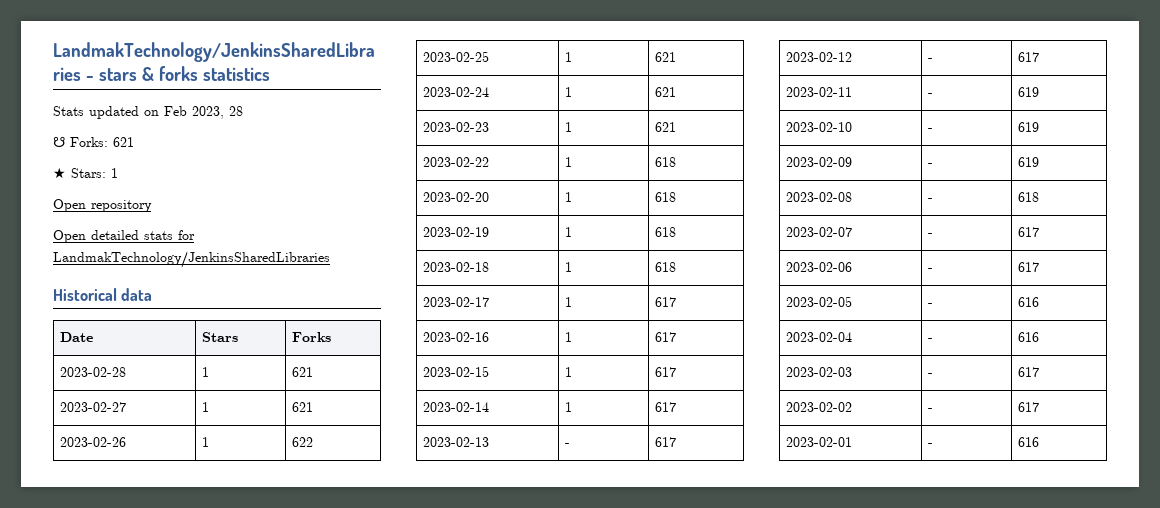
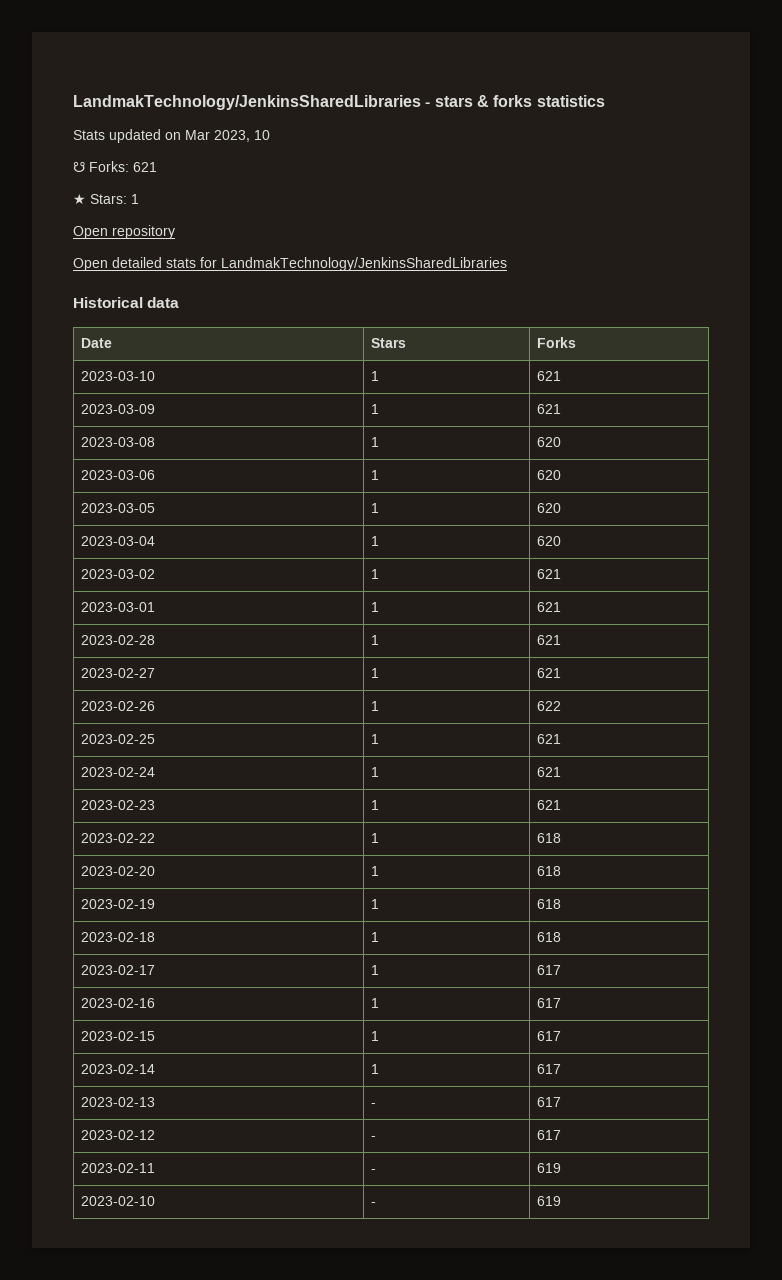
- Stats updated on Feb 2023, 28
+ Stats updated on Mar 2023, 10
+ 2023-03-10 | 1 | 621
+ 2023-03-09 | 1 | 621
+ 2023-03-08 | 1 | 620
+ 2023-03-06 | 1 | 620
+ 2023-03-05 | 1 | 620
+ 2023-03-04 | 1 | 620
+ 2023-03-02 | 1 | 621
+ 2023-03-01 | 1 | 621
- 2023-02-09 | - | 619
- 2023-02-08 | - | 618
- 2023-02-07 | - | 617
- 2023-02-06 | - | 617
- 2023-02-05 | - | 616
- 2023-02-04 | - | 616
- 2023-02-03 | - | 617
- 2023-02-02 | - | 617
- 2023-02-01 | - | 616

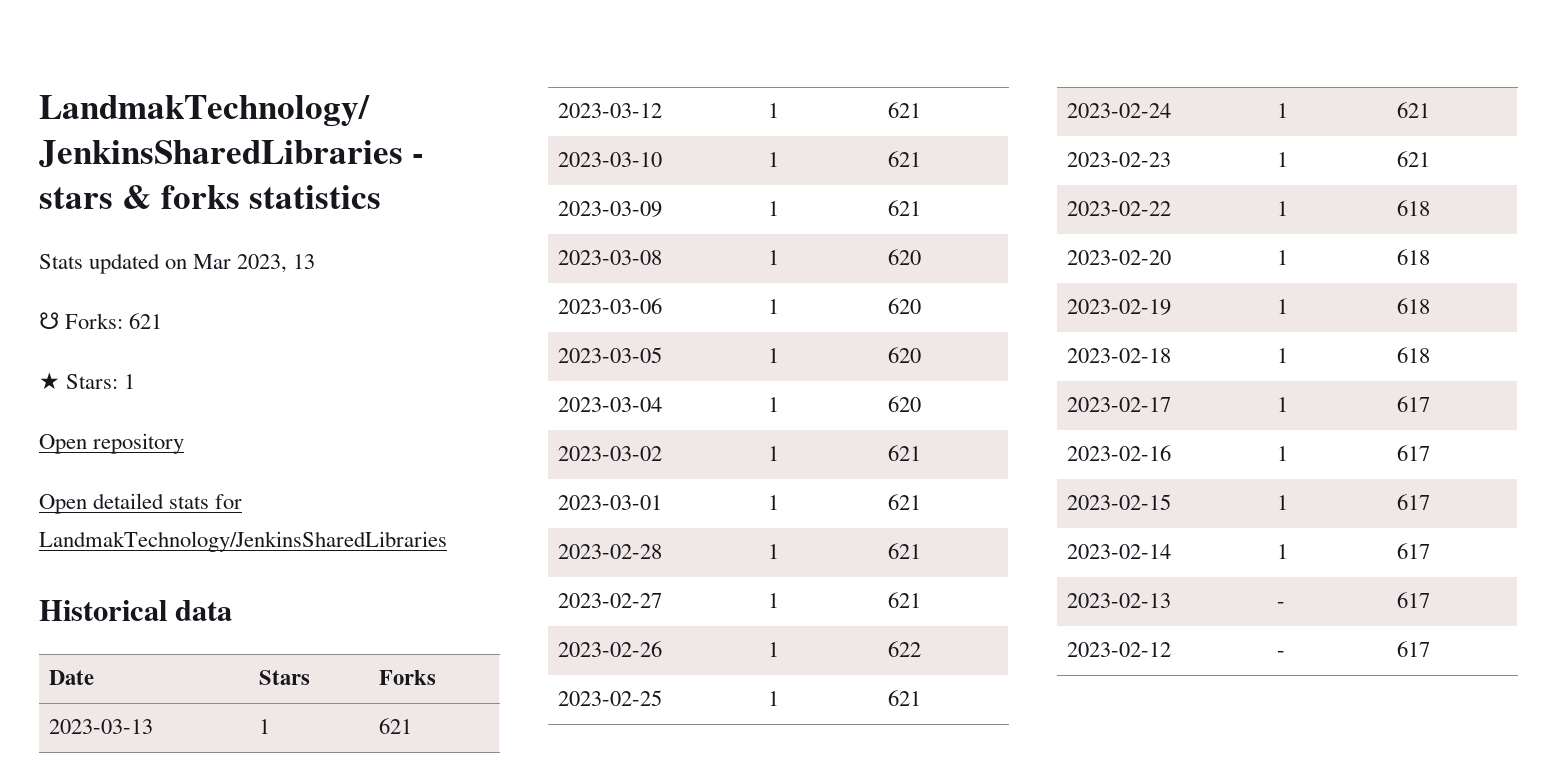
- Stats updated on Mar 2023, 10
+ Stats updated on Mar 2023, 13
+ 2023-03-13 | 1 | 621
+ 2023-03-12 | 1 | 621
- 2023-02-11 | - | 619
- 2023-02-10 | - | 619

